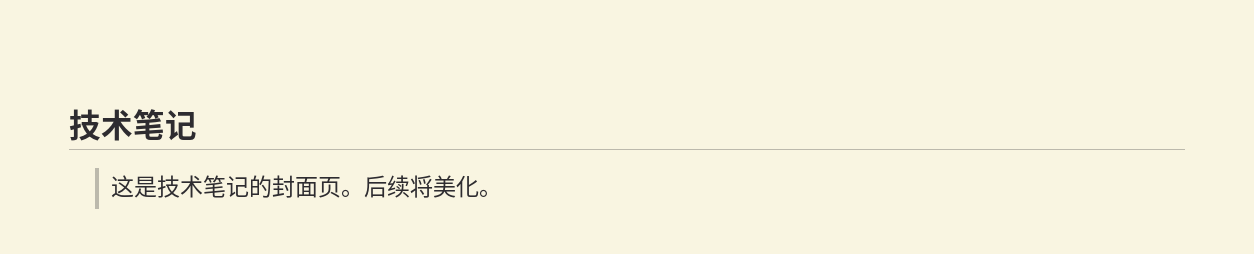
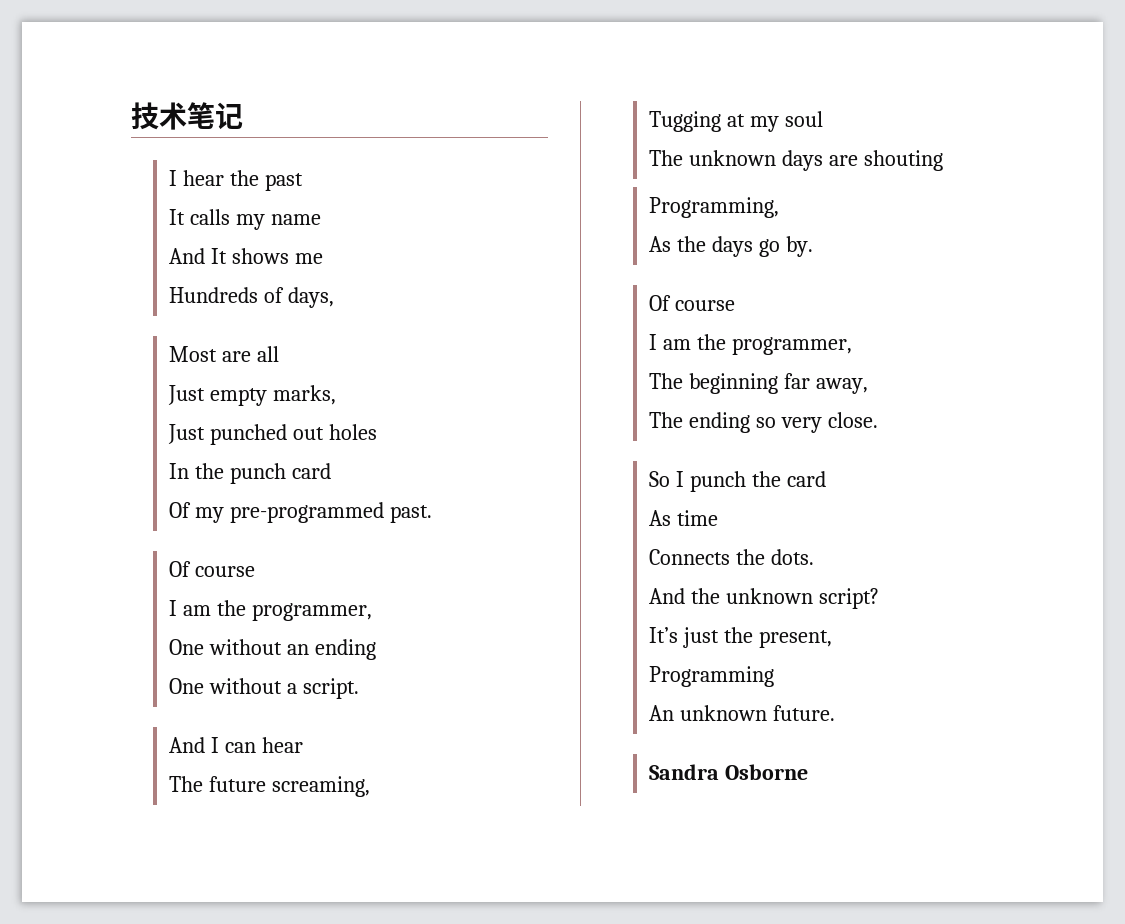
- 这是技术笔记的封面页。后续将美化。
+ I hear the past
+ It calls my name
+ And It shows me
+ Hundreds of days,
+ Most are all
+ Just empty marks,
+ Just punched out holes
+ In the punch card
+ Of my pre-programmed past.
+ Of course
+ I am the programmer,
+ One without an ending
+ One without a script.
+ And I can hear
+ The future screaming,
+ Tugging at my soul
+ The unknown days are shouting
+ Programming,
+ As the days go by.
+ Of course
+ I am the programmer,
+ The beginning far away,
+ The ending so very close.
+ So I punch the card
+ As time
+ Connects the dots.
+ And the unknown script?
+ It’s just the present,
+ Programming
+ An unknown future.
+ Sandra Osborne

